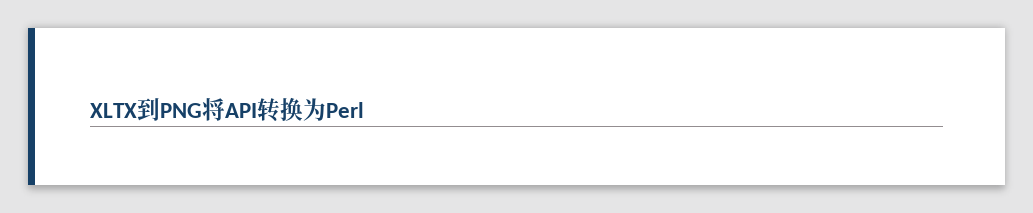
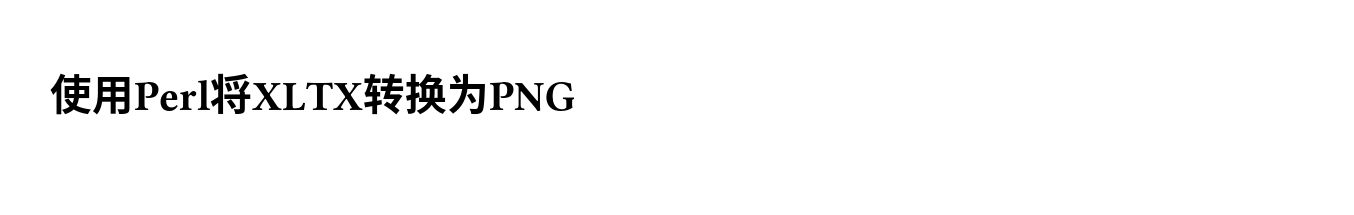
- XLTX到PNG将API转换为Perl
+ 使用Perl将XLTX转换为PNG

